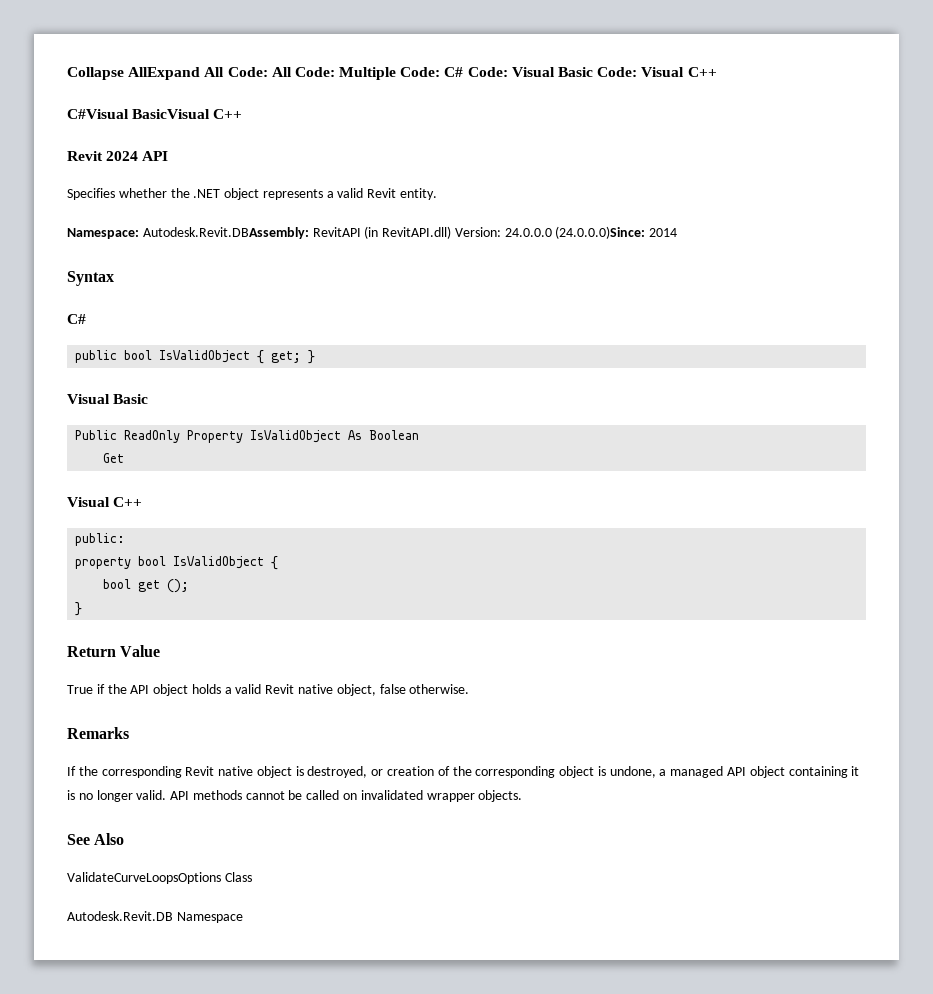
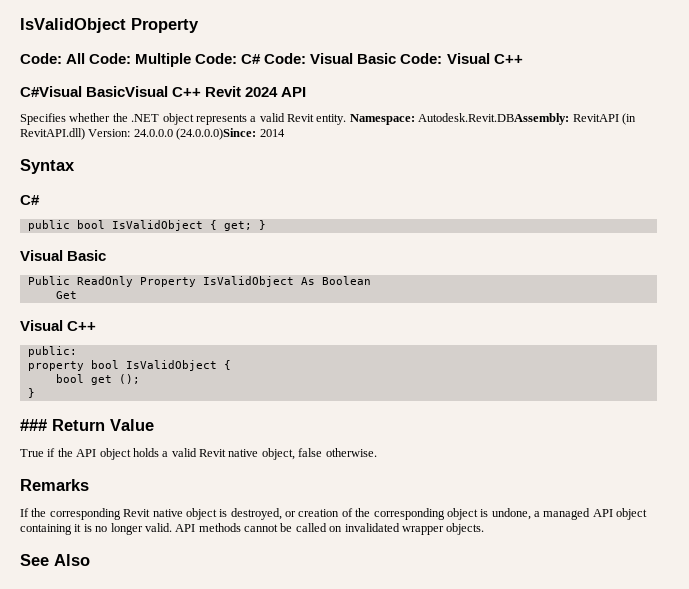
- Collapse AllExpand All Code: All Code: Multiple Code: C# Code: Visual Basic Code: Visual C++
+ IsValidObject Property
+ Code: All Code: Multiple Code: C# Code: Visual Basic Code: Visual C++
- C#Visual BasicVisual C++
- Revit 2024 API
+ C#Visual BasicVisual C++ Revit 2024 API
- Specifies whether the .NET object represents a valid Revit entity.
- Namespace: Autodesk.Revit.DBAssembly: RevitAPI (in RevitAPI.dll) Version: 24.0.0.0 (24.0.0.0)Since: 2014
+ Specifies whether the .NET object represents a valid Revit entity. Namespace: Autodesk.Revit.DBAssembly: RevitAPI (in RevitAPI.dll) Version: 24.0.0.0 (24.0.0.0)Since: 2014
- Return Value
+ ### Return Value
- ValidateCurveLoopsOptions Class
- Autodesk.Revit.DB Namespace

